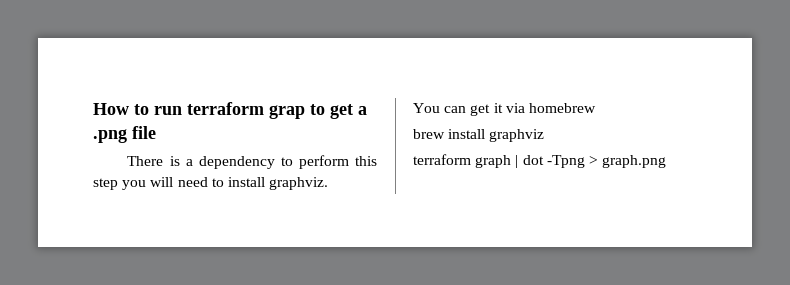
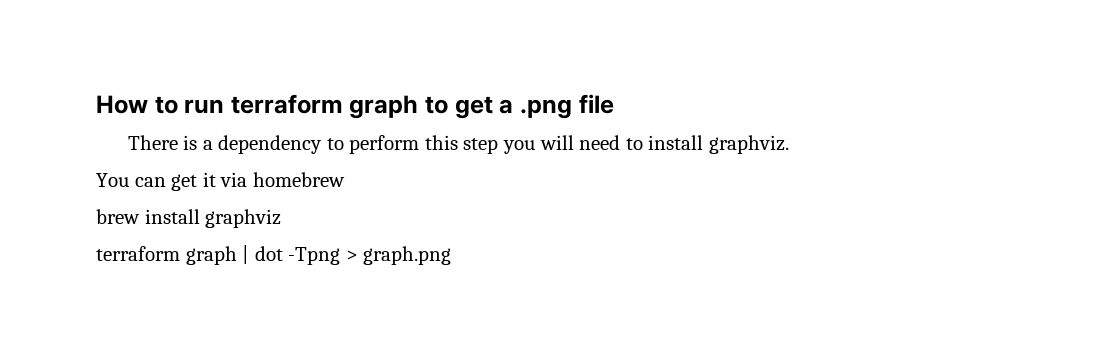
- How to run terraform grap to get a .png file
+ How to run terraform graph to get a .png file

